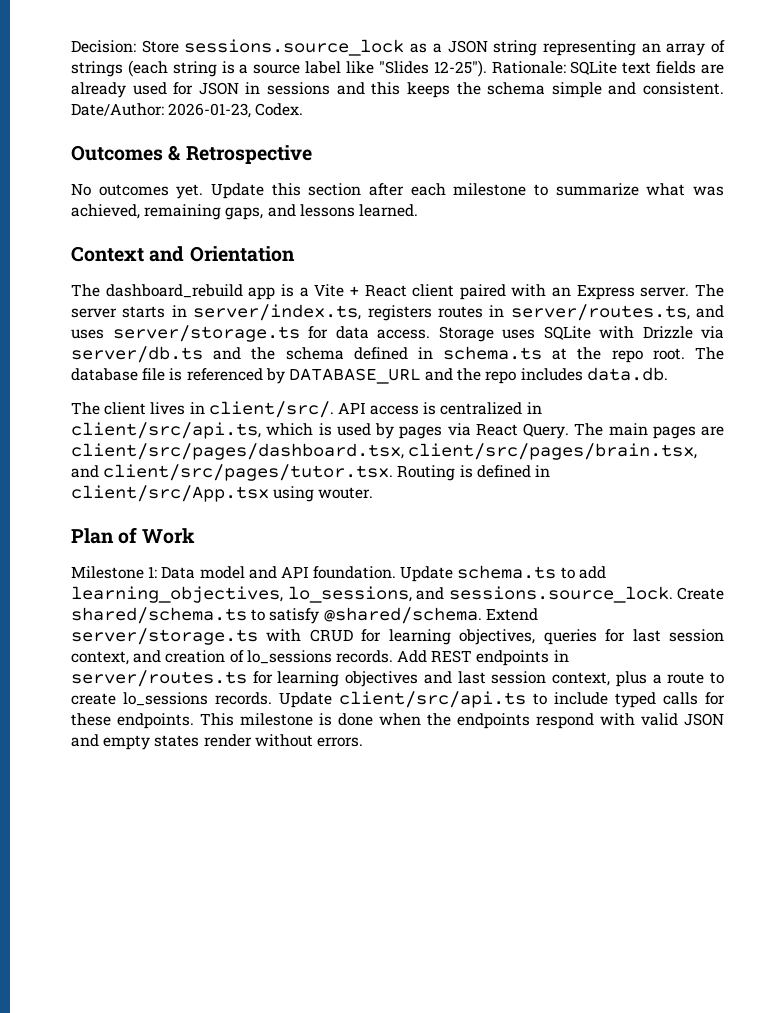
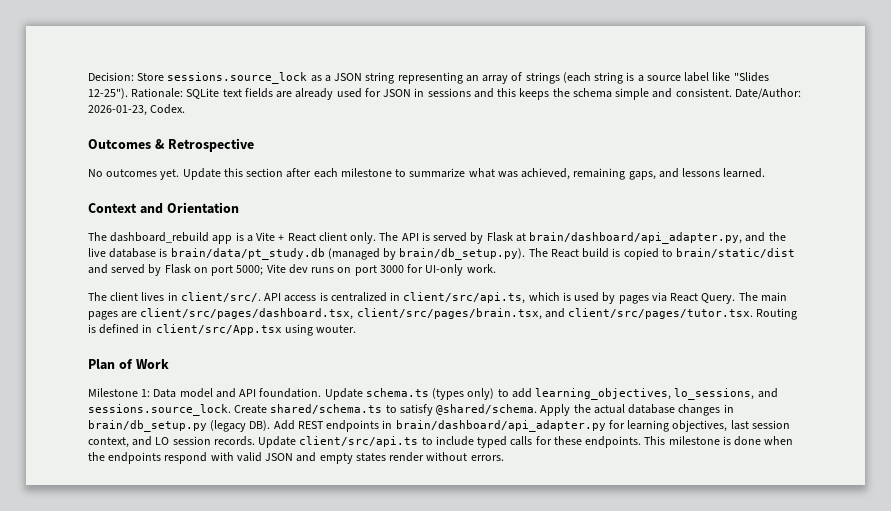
- The dashboard_rebuild app is a Vite + React client paired with an Express server. The server starts in server/index.ts, registers routes in server/routes.ts, and uses server/storage.ts for data access. Storage uses SQLite with Drizzle via server/db.ts and the schema defined in schema.ts at the repo root. The database file is referenced by DATABASE_URL and the repo includes data.db.
+ The dashboard_rebuild app is a Vite + React client only. The API is served by Flask at brain/dashboard/api_adapter.py, and the live database is brain/data/pt_study.db (managed by brain/db_setup.py). The React build is copied to brain/static/dist and served by Flask on port 5000; Vite dev runs on port 3000 for UI-only work.
- Update schema.ts to add learning_objectives, lo_sessions, and sessions.source_lock. Create shared/schema.ts to satisfy @shared/schema.
+ Update schema.ts (types only) to add learning_objectives, lo_sessions, and sessions.source_lock. Create shared/schema.ts to satisfy @shared/schema.
- Extend server/storage.ts with CRUD for learning objectives, queries for last session context, and creation of lo_sessions records. Add REST endpoints in server/routes.ts for learning objectives and last session context, plus a route to create lo_sessions records.
+ Apply the actual database changes in brain/db_setup.py (legacy DB). Add REST endpoints in brain/dashboard/api_adapter.py for learning objectives, last session context, and LO session records.

